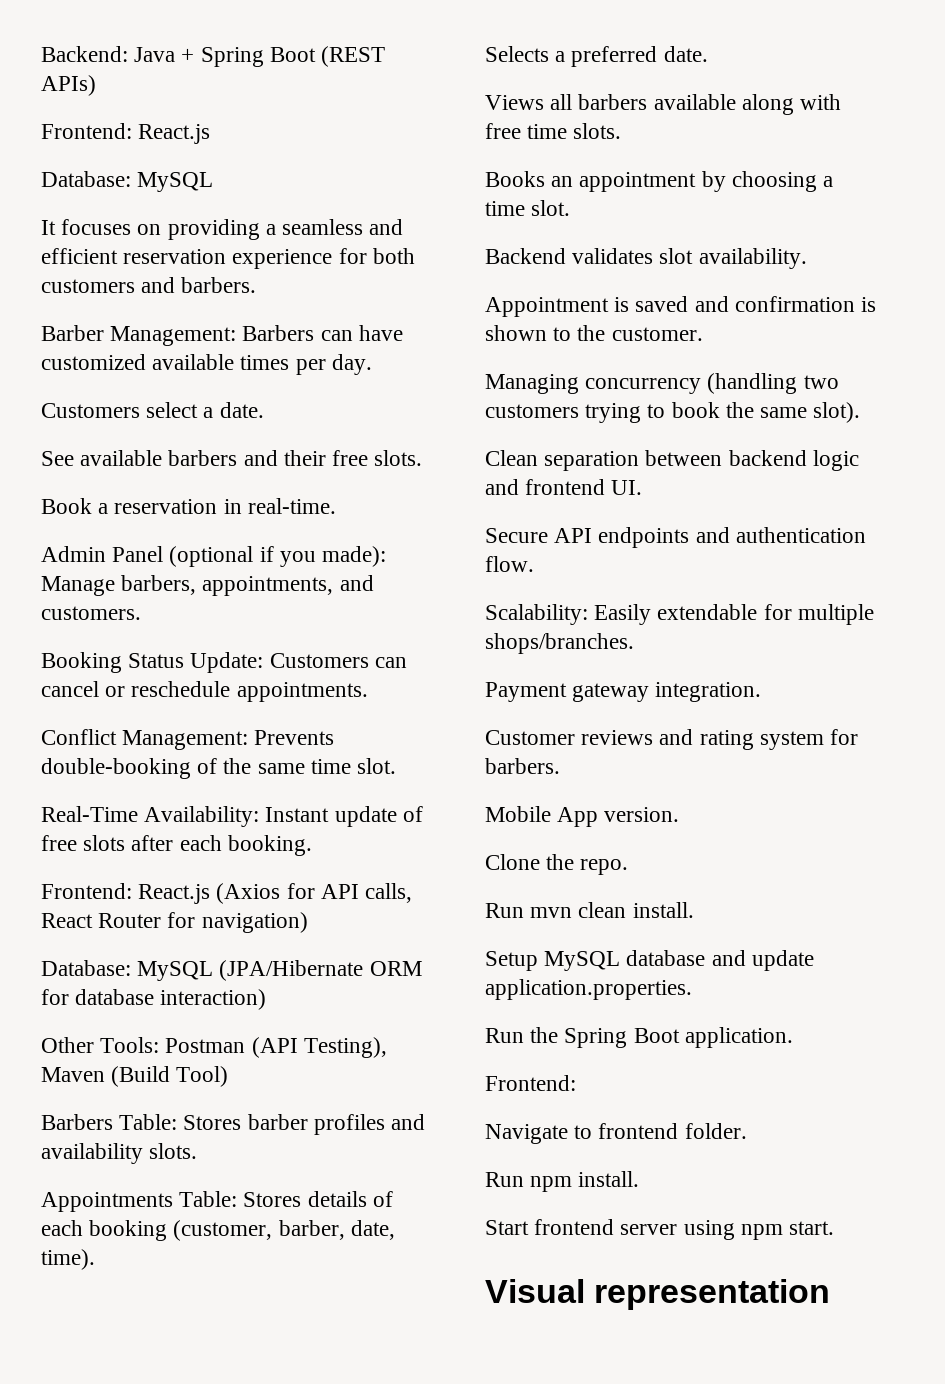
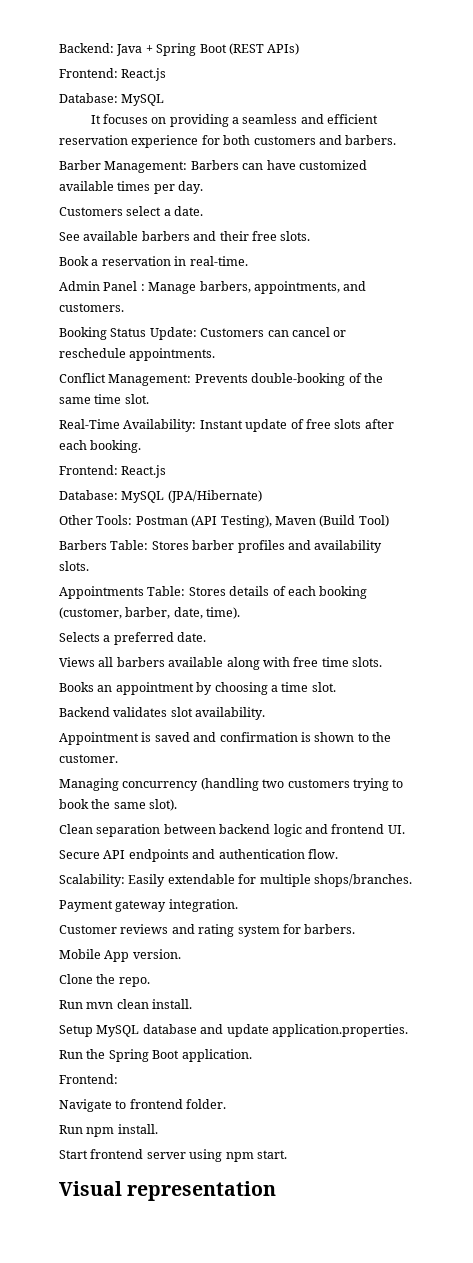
- Admin Panel (optional if you made): Manage barbers, appointments, and customers.
+ Admin Panel : Manage barbers, appointments, and customers.
  Real-Time Availability: Instant update of free slots after each booking.
- Frontend: React.js (Axios for API calls, React Router for navigation)
- Database: MySQL (JPA/Hibernate ORM for database interaction)
+ Frontend: React.js
+ Database: MySQL (JPA/Hibernate)

